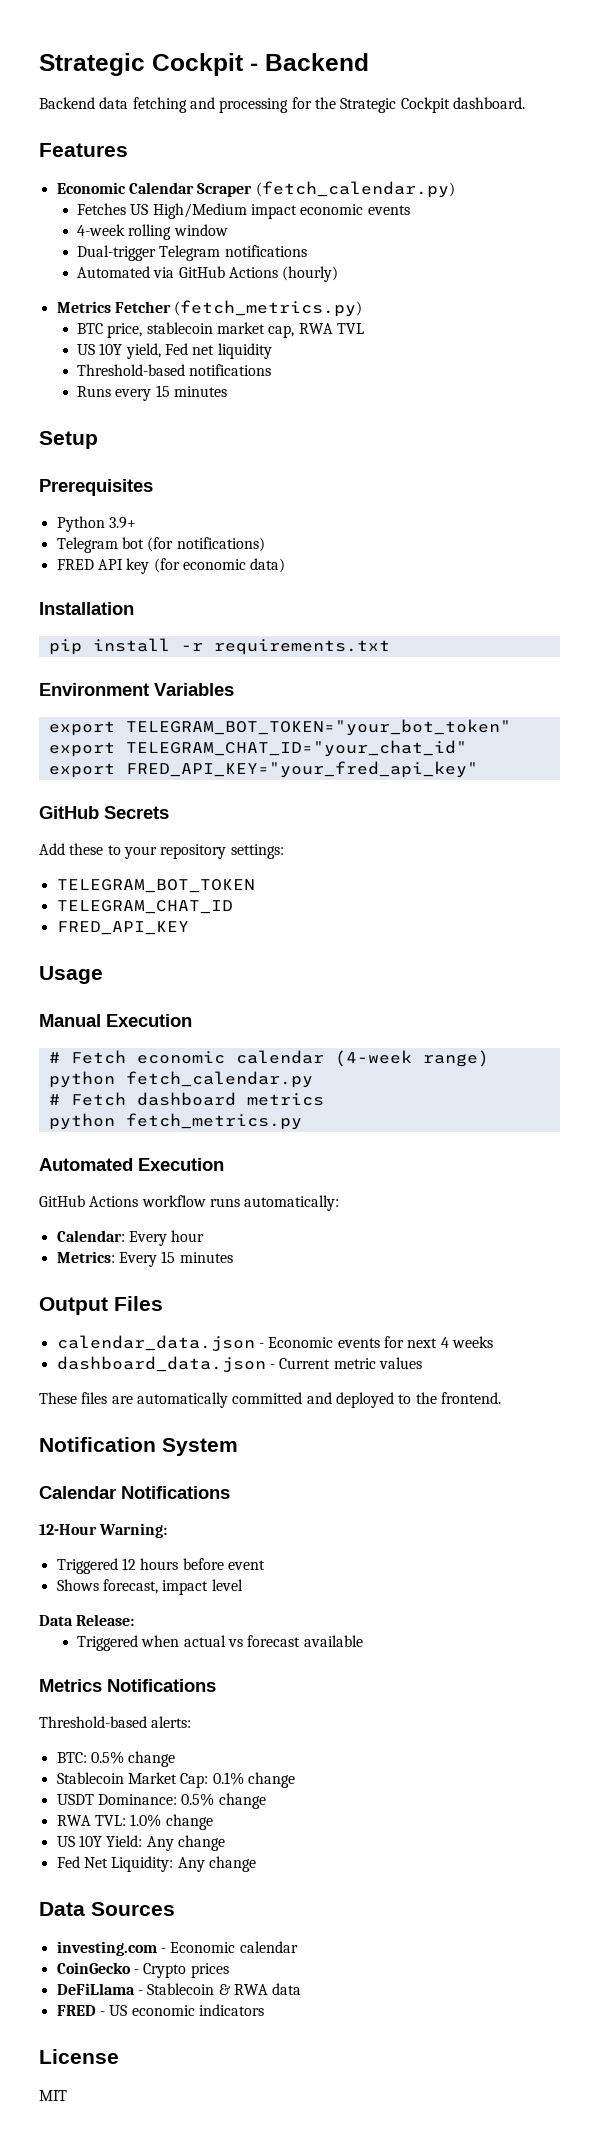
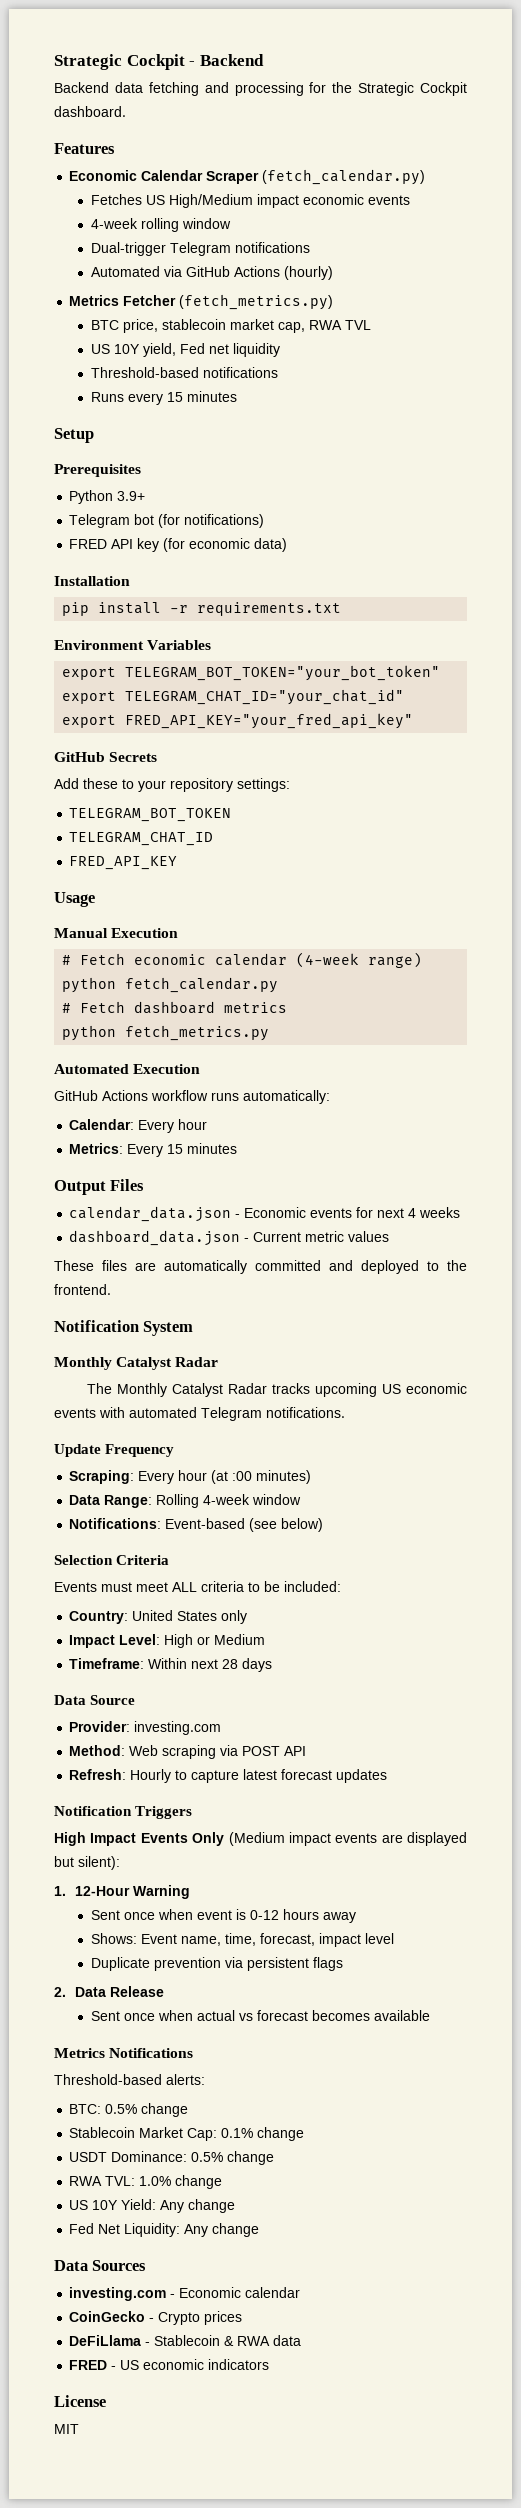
  Notification System
- Calendar Notifications
- 12-Hour Warning:
- Triggered 12 hours before event
- Shows forecast, impact level
- Data Release:
- Triggered when actual vs forecast available
+ Monthly Catalyst Radar
+ The Monthly Catalyst Radar tracks upcoming US economic events with automated Telegram notifications.
+ Update Frequency
+ Scraping: Every hour (at :00 minutes)
+ Data Range: Rolling 4-week window
+ Notifications: Event-based (see below)
+ Selection Criteria
+ Events must meet ALL criteria to be included:
+ Country: United States only
+ Impact Level: High or Medium
+ Timeframe: Within next 28 days
+ Data Source
+ Provider: investing.com
+ Method: Web scraping via POST API
+ Refresh: Hourly to capture latest forecast updates
+ Notification Triggers
+ High Impact Events Only (Medium impact events are displayed but silent):
+ 1. 12-Hour Warning
+ Sent once when event is 0-12 hours away
+ Shows: Event name, time, forecast, impact level
+ Duplicate prevention via persistent flags
+ 2. Data Release
+ Sent once when actual vs forecast becomes available

